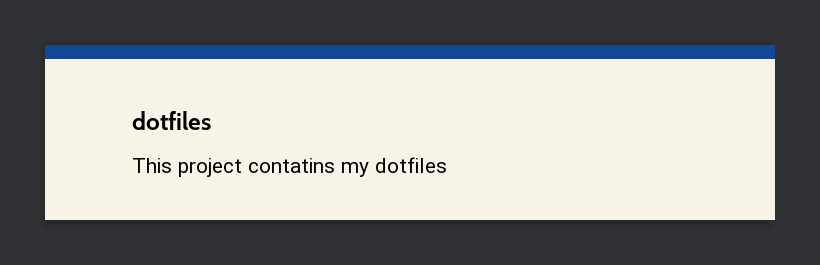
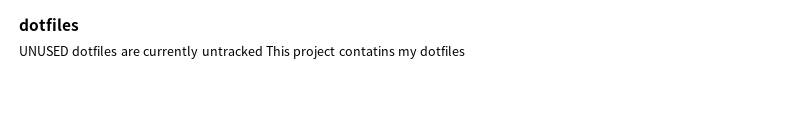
- This project contatins my dotfiles
+ UNUSED dotfiles are currently untracked This project contatins my dotfiles

